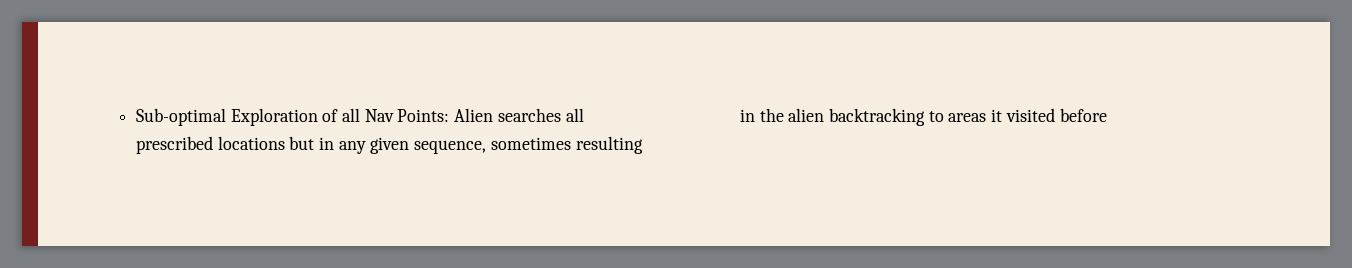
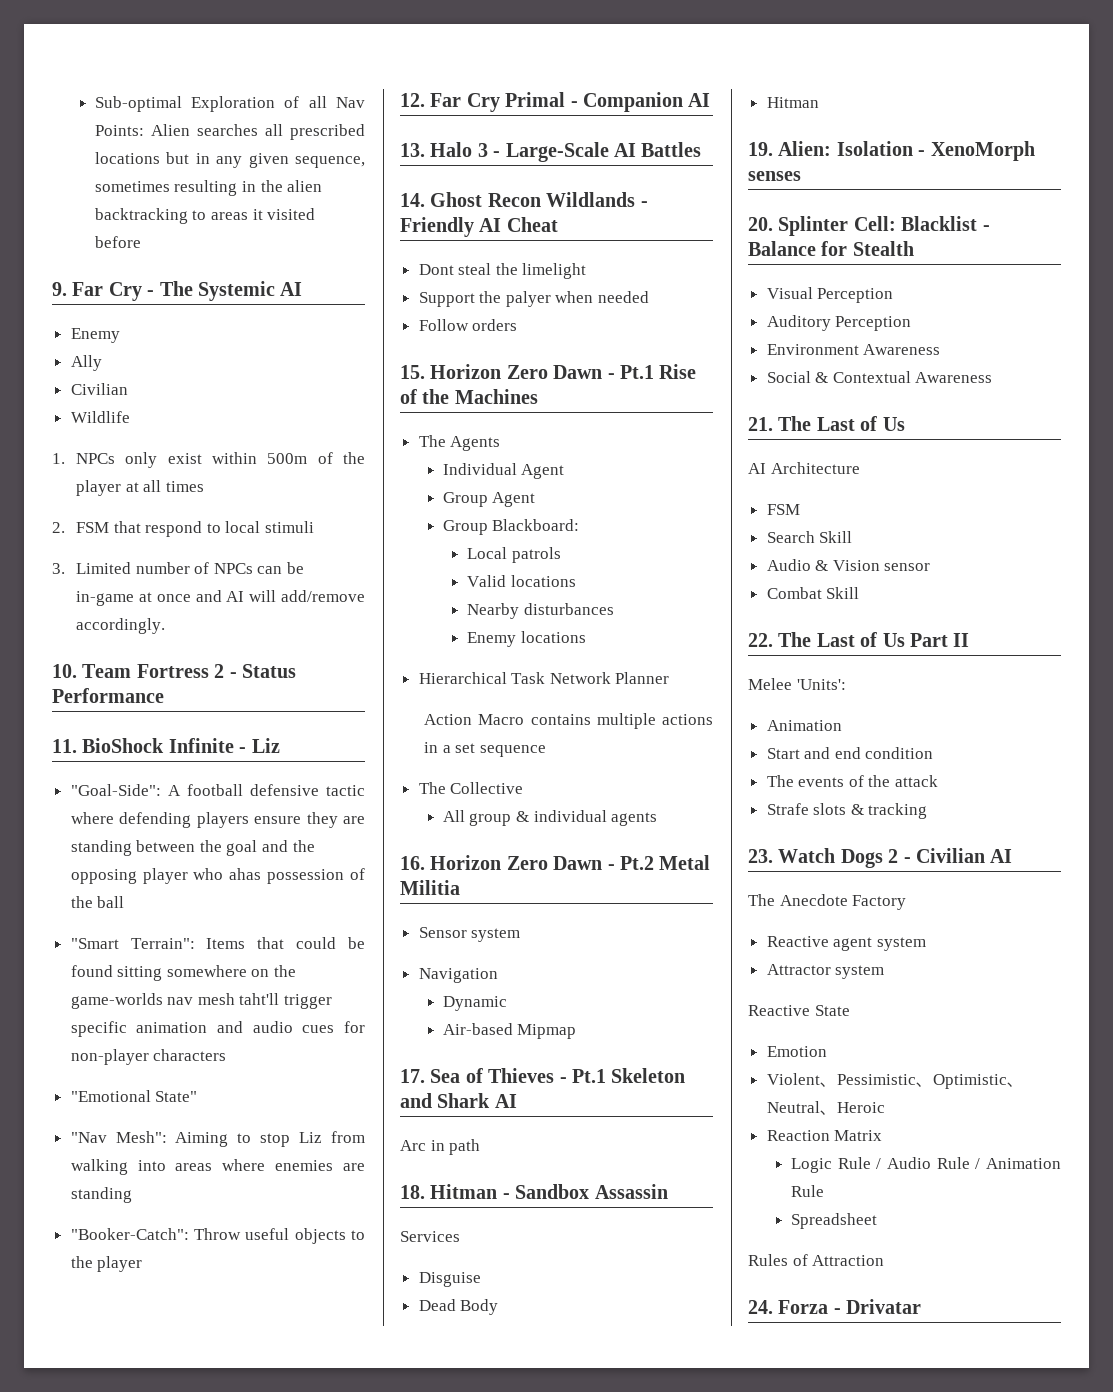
+ 9. Far Cry - The Systemic AI
+ Enemy
+ Ally
+ Civilian
+ Wildlife
+ 1. NPCs only exist within 500m of the player at all times
+ 2. FSM that respond to local stimuli
+ 3. Limited number of NPCs can be in-game at once and AI will add/remove accordingly.
+ 10. Team Fortress 2 - Status Performance
+ 11. BioShock Infinite - Liz
+ "Goal-Side": A football defensive tactic where defending players ensure they are standing between the goal and the opposing player who ahas possession of the ball
+ "Smart Terrain": Items that could be found sitting somewhere on the game-worlds nav mesh taht'll trigger specific animation and audio cues for non-player characters
+ "Emotional State"
+ "Nav Mesh": Aiming to stop Liz from walking into areas where enemies are standing
+ "Booker-Catch": Throw useful objects to the player
+ 12. Far Cry Primal - Companion AI
+ 13. Halo 3 - Large-Scale AI Battles
+ 14. Ghost Recon Wildlands - Friendly AI Cheat
+ Dont steal the limelight
+ Support the palyer when needed
+ Follow orders
+ 15. Horizon Zero Dawn - Pt.1 Rise of the Machines
+ The Agents
+ Individual Agent
+ Group Agent
+ Group Blackboard:
+ Local patrols
+ Valid locations
+ Nearby disturbances
+ Enemy locations
+ Hierarchical Task Network Planner
+ Action Macro contains multiple actions in a set sequence
+ The Collective
+ All group & individual agents
+ 16. Horizon Zero Dawn - Pt.2 Metal Militia
+ Sensor system
+ Navigation
+ Dynamic
+ Air-based Mipmap
+ 17. Sea of Thieves - Pt.1 Skeleton and Shark AI
+ Arc in path
+ 18. Hitman - Sandbox Assassin
+ Services
+ Disguise
+ Dead Body
+ Hitman
+ 19. Alien: Isolation - XenoMorph senses
+ 20. Splinter Cell: Blacklist - Balance for Stealth
+ Visual Perception
+ Auditory Perception
+ Environment Awareness
+ Social & Contextual Awareness
+ 21. The Last of Us
+ AI Architecture
+ FSM
+ Search Skill
+ Audio & Vision sensor
+ Combat Skill
+ 22. The Last of Us Part II
+ Melee 'Units':
+ Animation
+ Start and end condition
+ The events of the attack
+ Strafe slots & tracking
+ 23. Watch Dogs 2 - Civilian AI
+ The Anecdote Factory
+ Reactive agent system
+ Attractor system
+ Reactive State
+ Emotion
+ Violent、Pessimistic、Optimistic、Neutral、Heroic
+ Reaction Matrix
+ Logic Rule / Audio Rule / Animation Rule
+ Spreadsheet
+ Rules of Attraction
+ 24. Forza - Drivatar

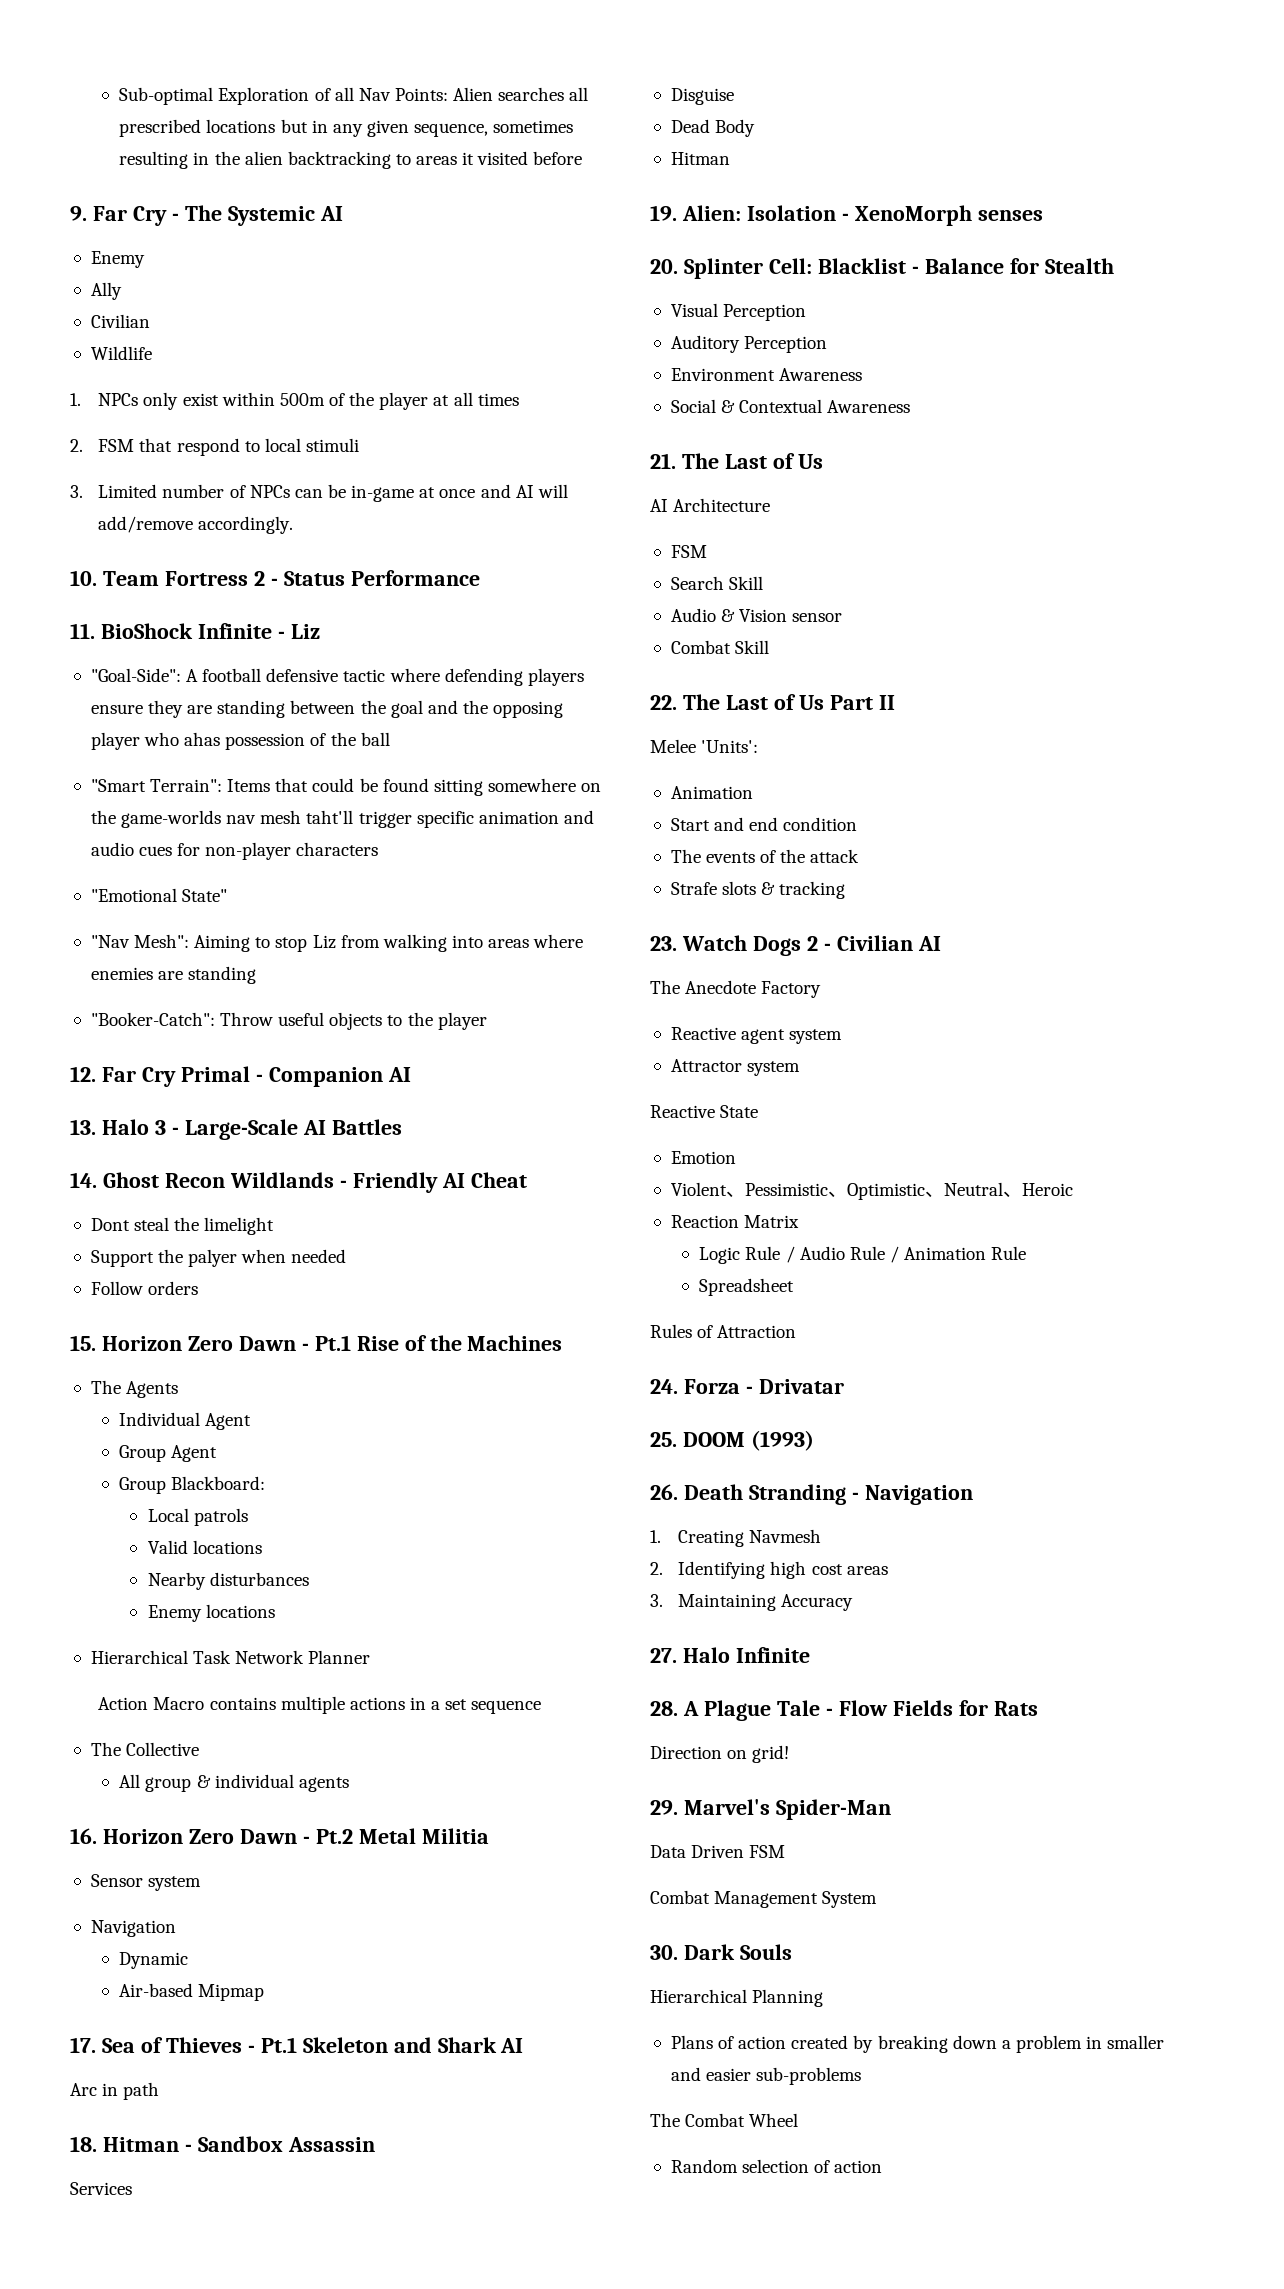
+ 25. DOOM (1993)
+ 26. Death Stranding - Navigation
+ 1. Creating Navmesh
+ 2. Identifying high cost areas
+ 3. Maintaining Accuracy
+ 27. Halo Infinite
+ 28. A Plague Tale - Flow Fields for Rats
+ Direction on grid!
+ 29. Marvel's Spider-Man
+ Data Driven FSM
+ Combat Management System
+ 30. Dark Souls
+ Hierarchical Planning
+ Plans of action created by breaking down a problem in smaller and easier sub-problems
+ The Combat Wheel
+ Random selection of action

